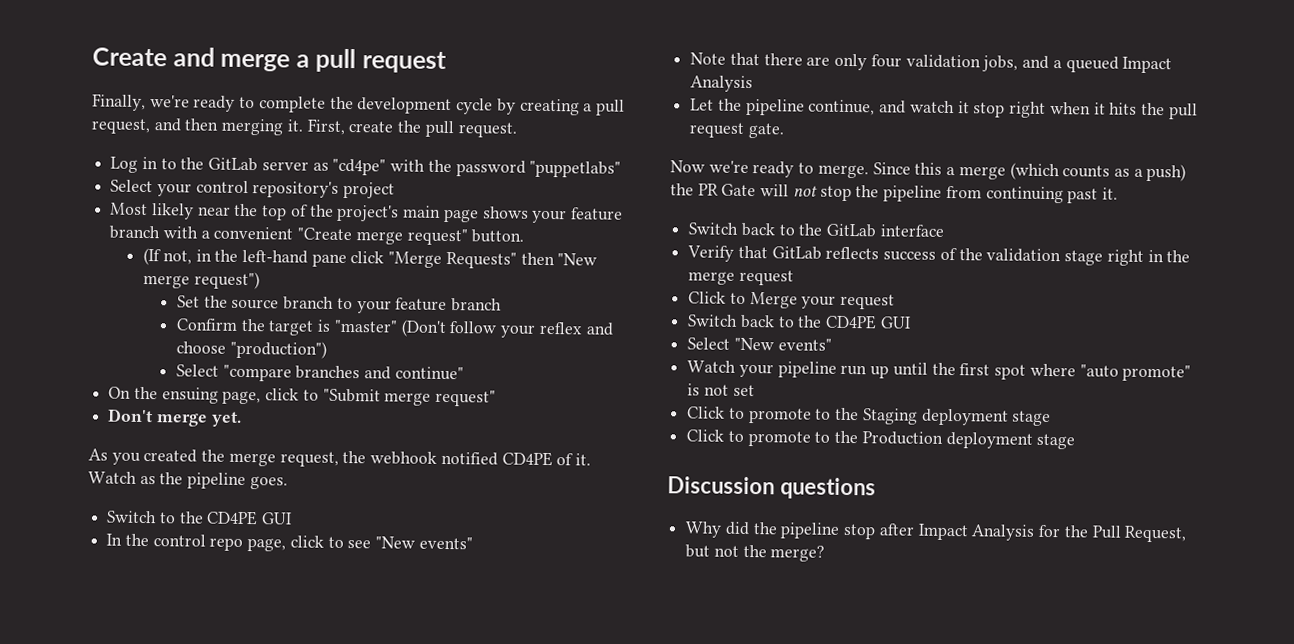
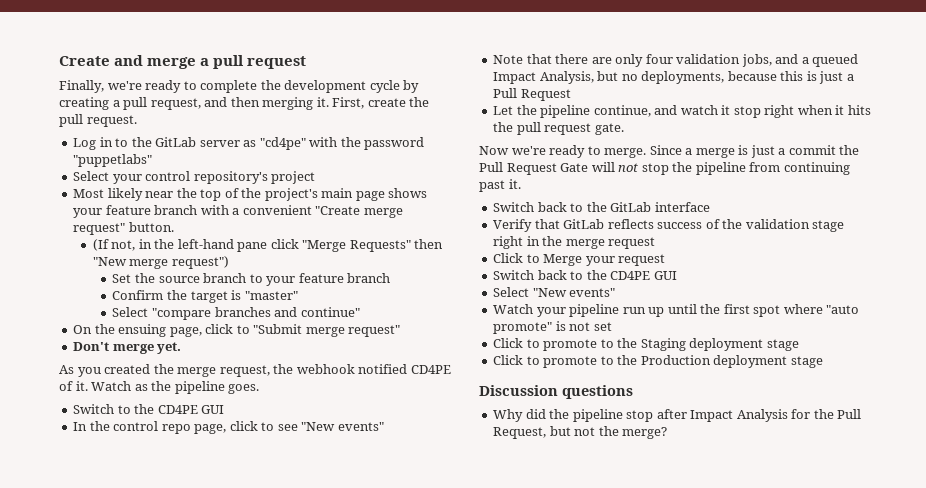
- Confirm the target is "master" (Don't follow your reflex and choose "production")
+ Confirm the target is "master"
- Note that there are only four validation jobs, and a queued Impact Analysis
+ Note that there are only four validation jobs, and a queued Impact Analysis, but no deployments, because this is just a Pull Request
- Since this a merge (which counts as a push) the PR Gate will not stop the pipeline from continuing past it.
+ Since a merge is just a commit the Pull Request Gate will not stop the pipeline from continuing past it.

